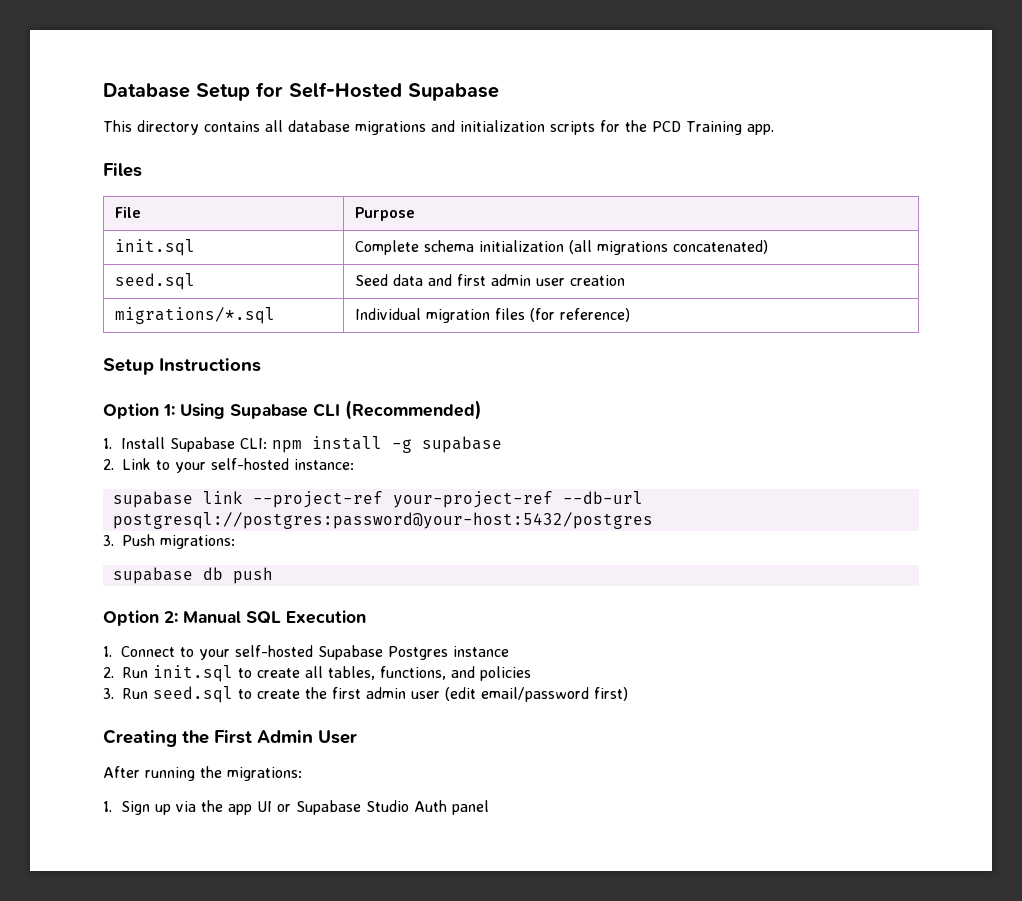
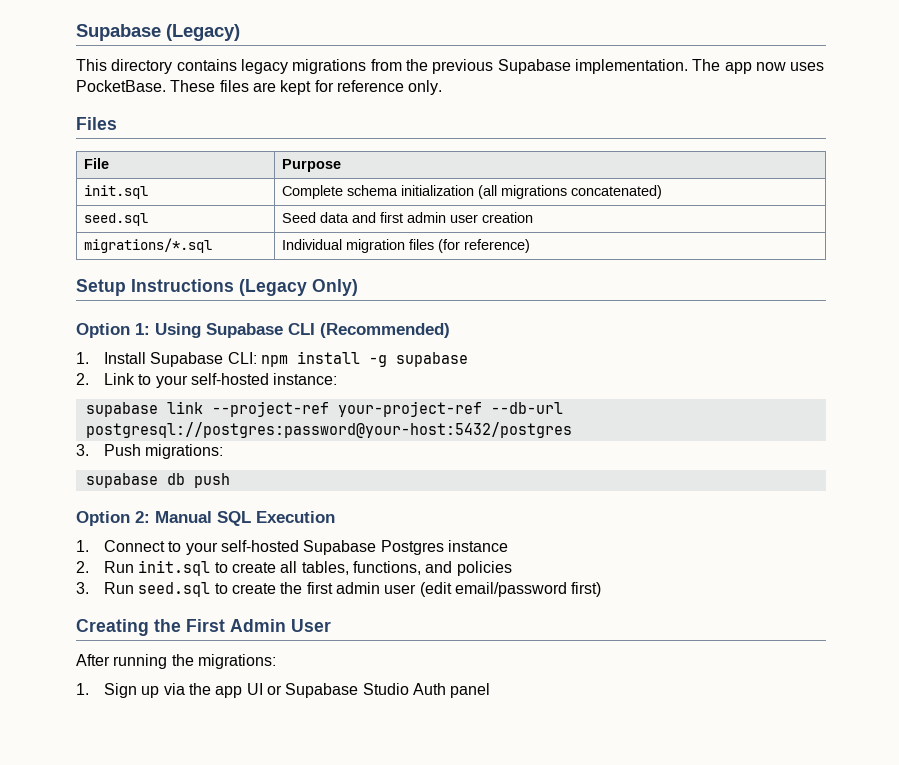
- Database Setup for Self-Hosted Supabase
+ Supabase (Legacy)
- This directory contains all database migrations and initialization scripts for the PCD Training app.
+ This directory contains legacy migrations from the previous Supabase implementation. The app now uses PocketBase. These files are kept for reference only.
- Setup Instructions
+ Setup Instructions (Legacy Only)

